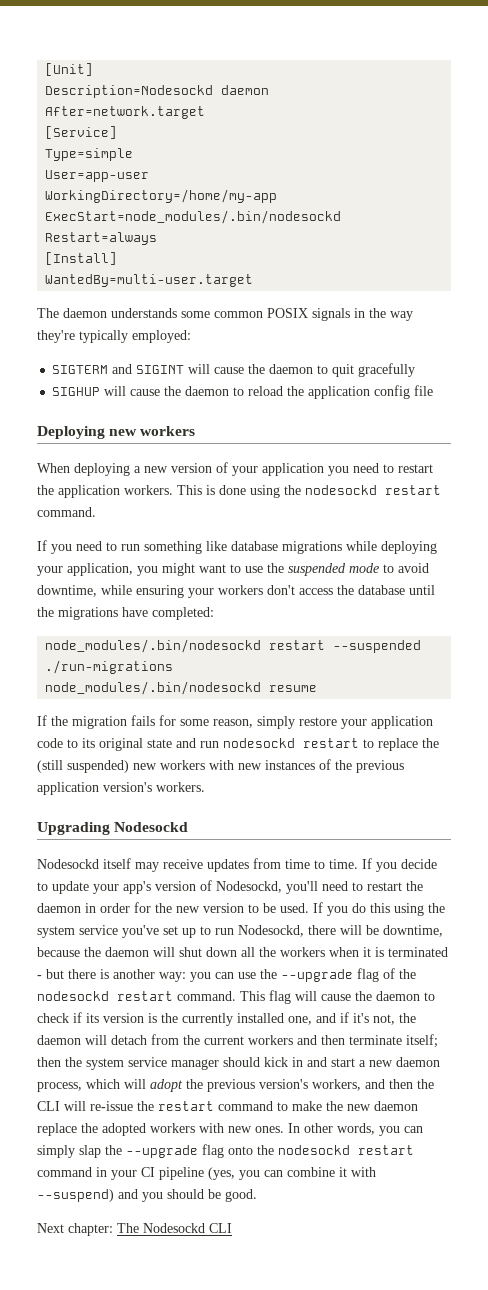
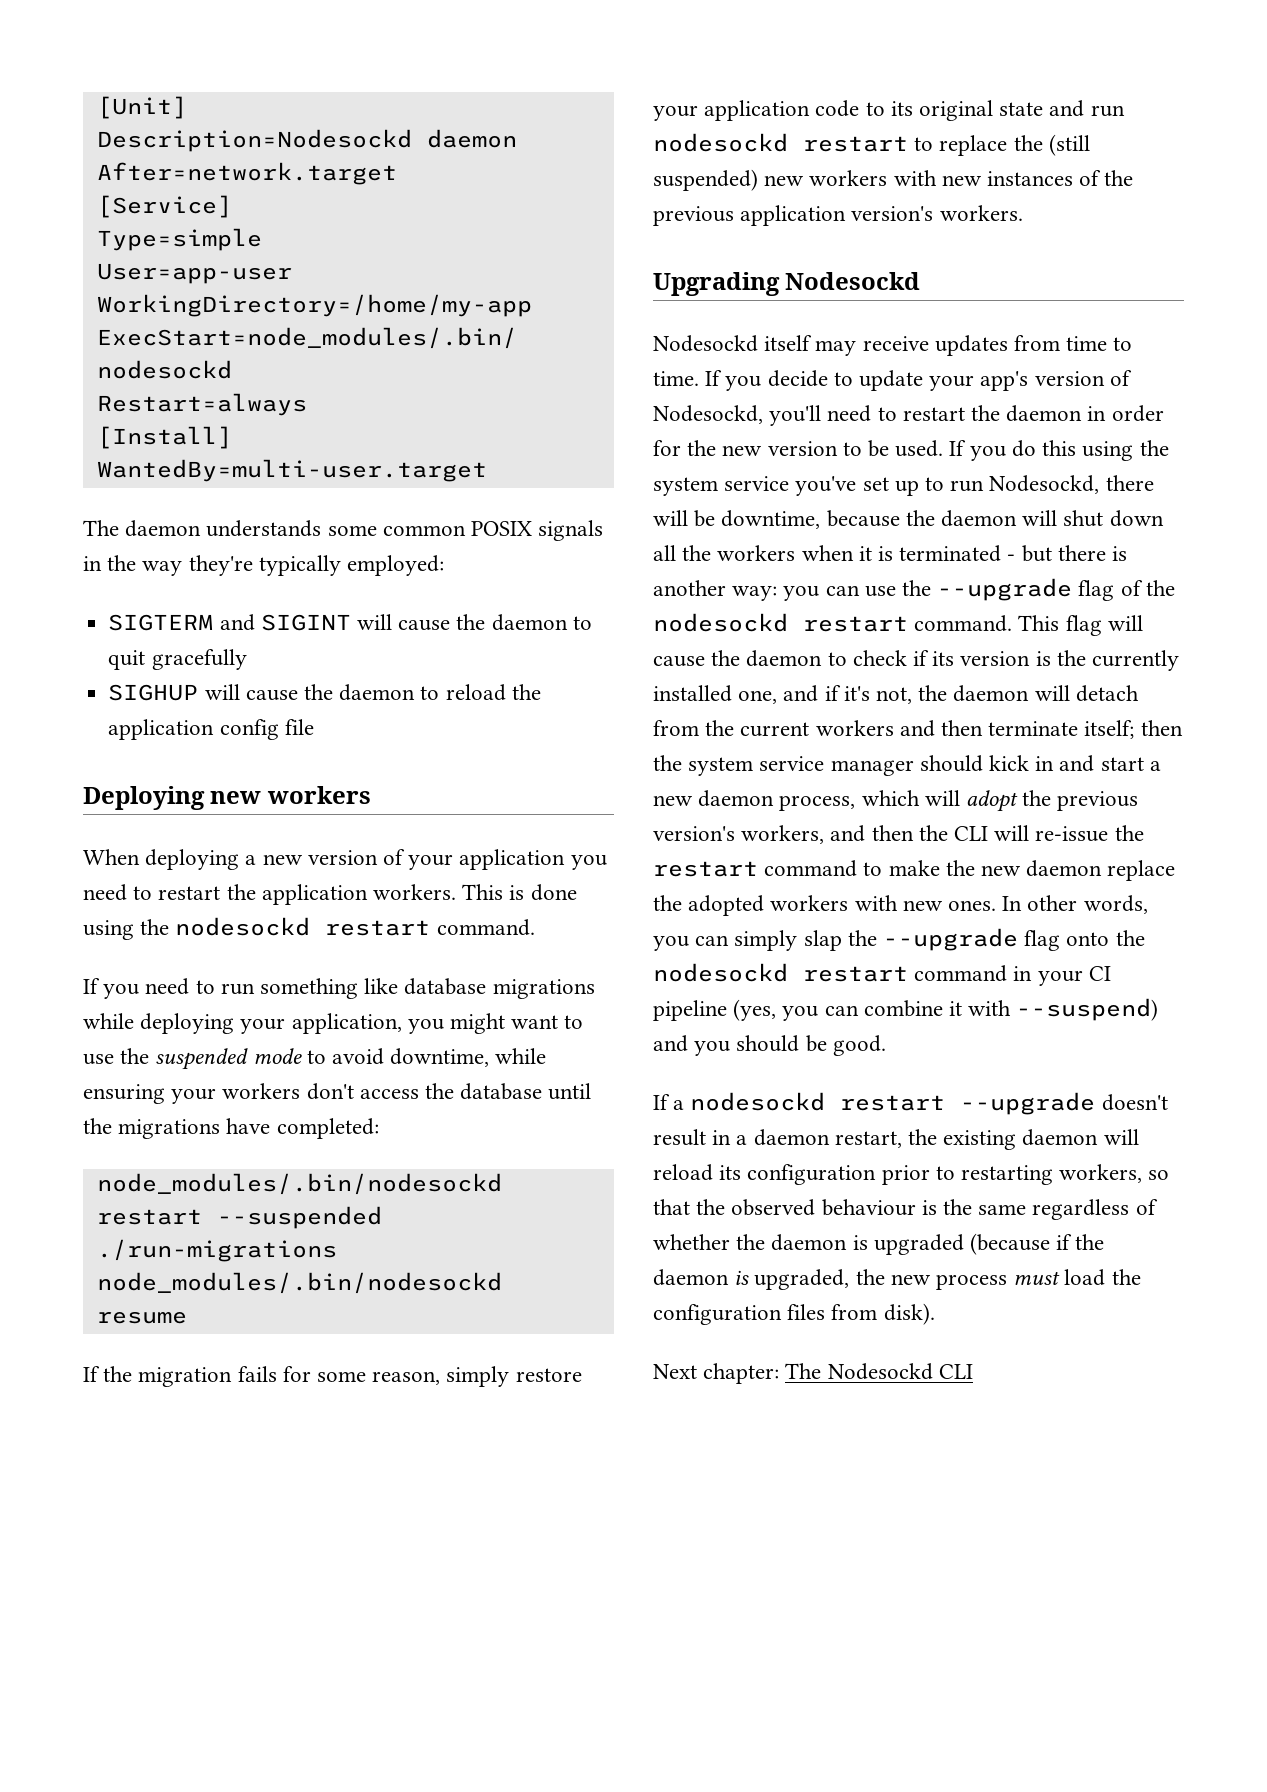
+ If a nodesockd restart --upgrade doesn't result in a daemon restart, the existing daemon will reload its configuration prior to restarting workers, so that the observed behaviour is the same regardless of whether the daemon is upgraded (because if the daemon is upgraded, the new process must load the configuration files from disk).

